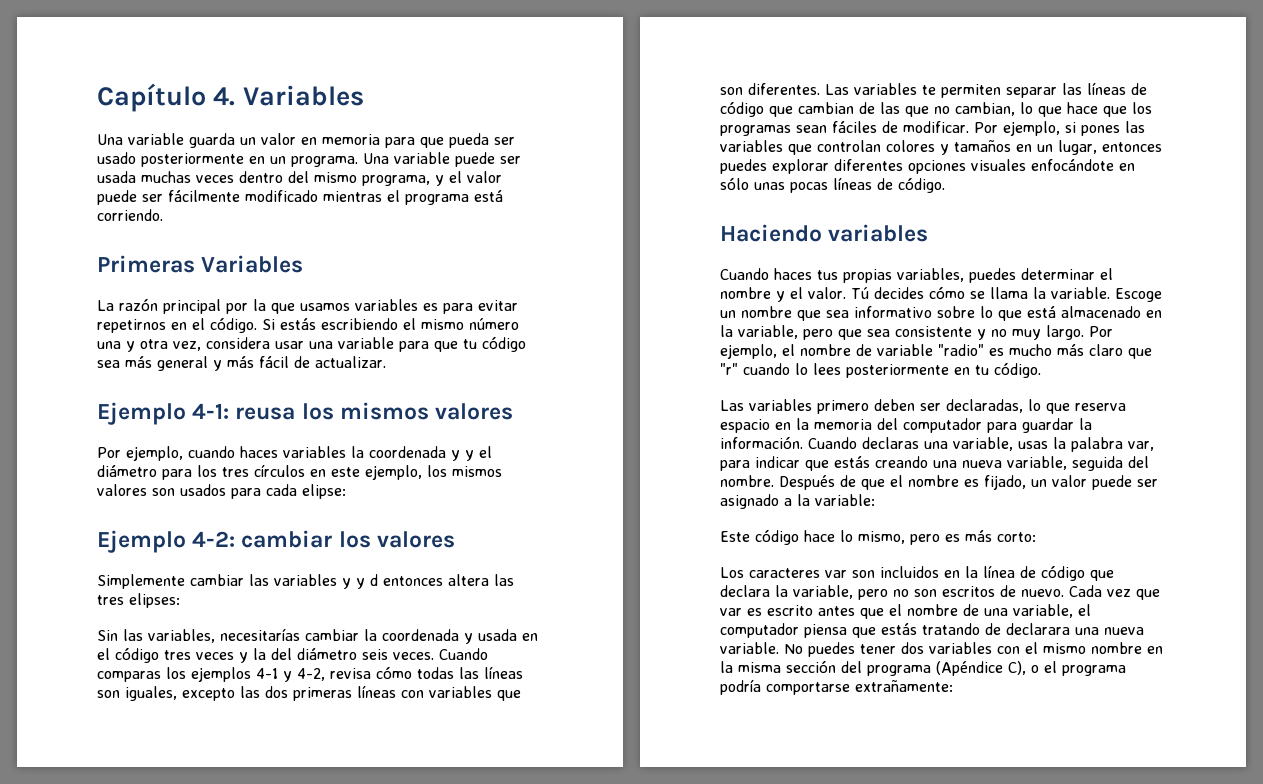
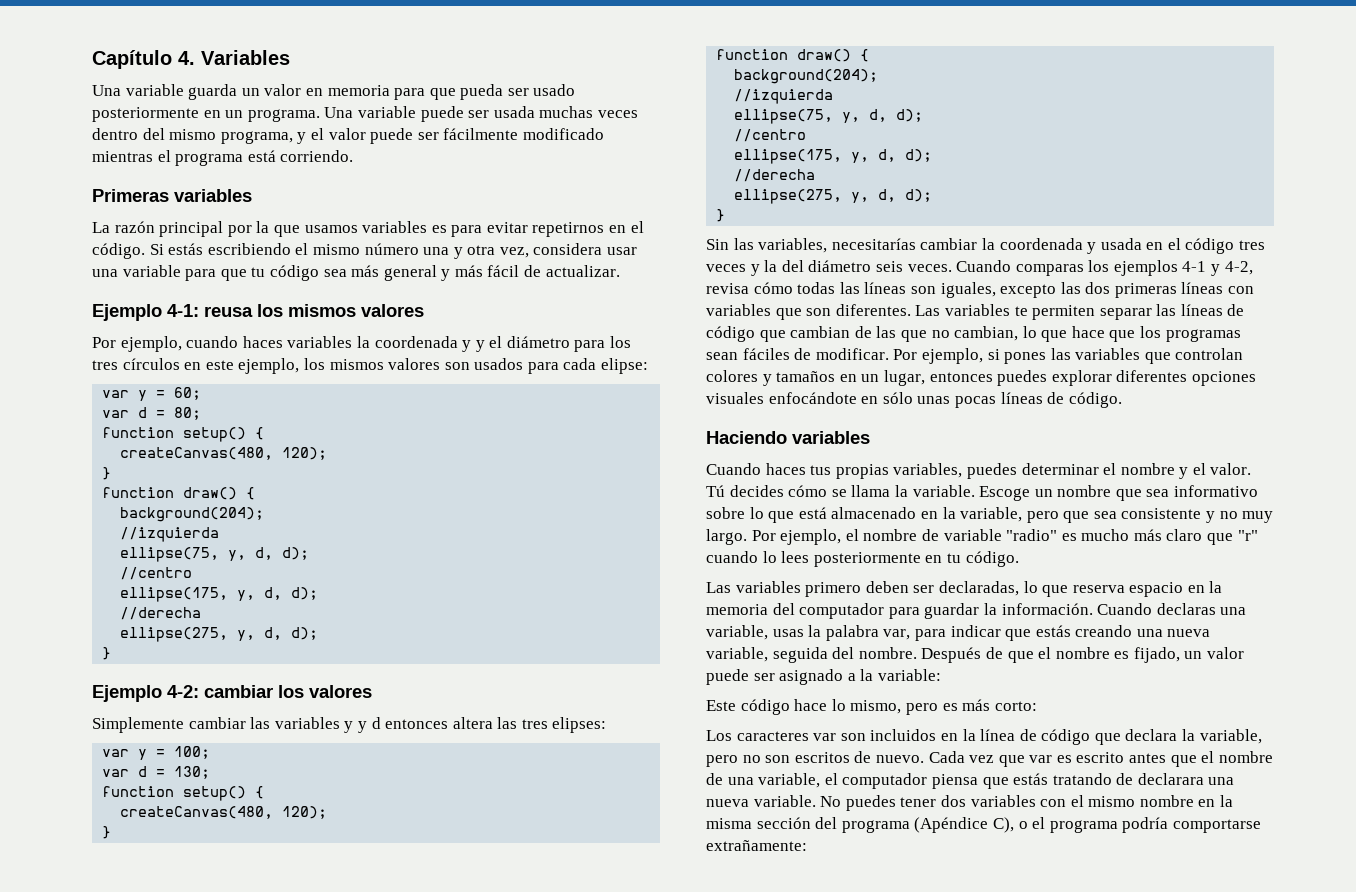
- Primeras Variables
+ Primeras variables
+ var y = 60;
+ var d = 80;
+ function setup() {
+ createCanvas(480, 120);
+ }
+ function draw() {
+ background(204);
+ //izquierda
+ ellipse(75, y, d, d);
+ //centro
+ ellipse(175, y, d, d);
+ //derecha
+ ellipse(275, y, d, d);
+ }
+ var y = 100;
+ var d = 130;
+ function setup() {
+ createCanvas(480, 120);
+ }
+ function draw() {
+ background(204);
+ //izquierda
+ ellipse(75, y, d, d);
+ //centro
+ ellipse(175, y, d, d);
+ //derecha
+ ellipse(275, y, d, d);
+ }

